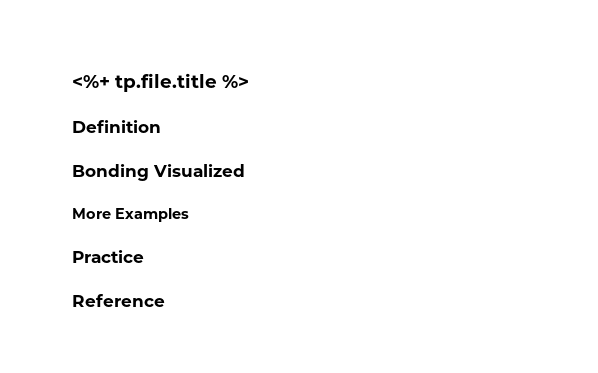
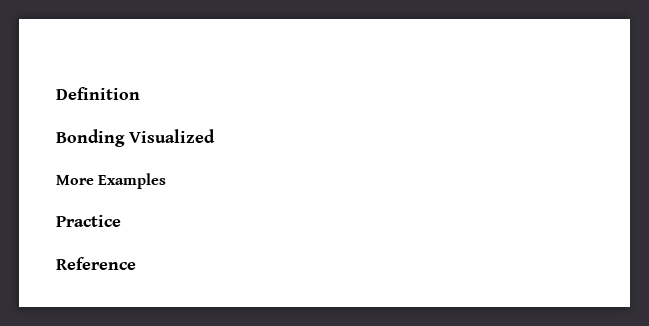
- <%+ tp.file.title %>

